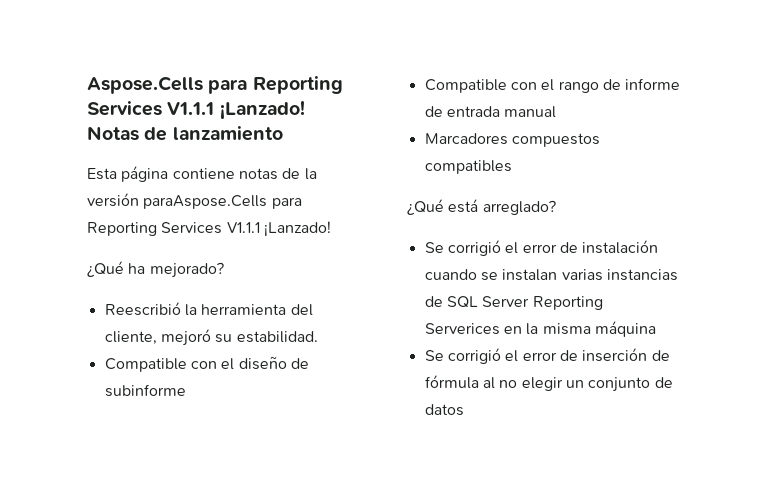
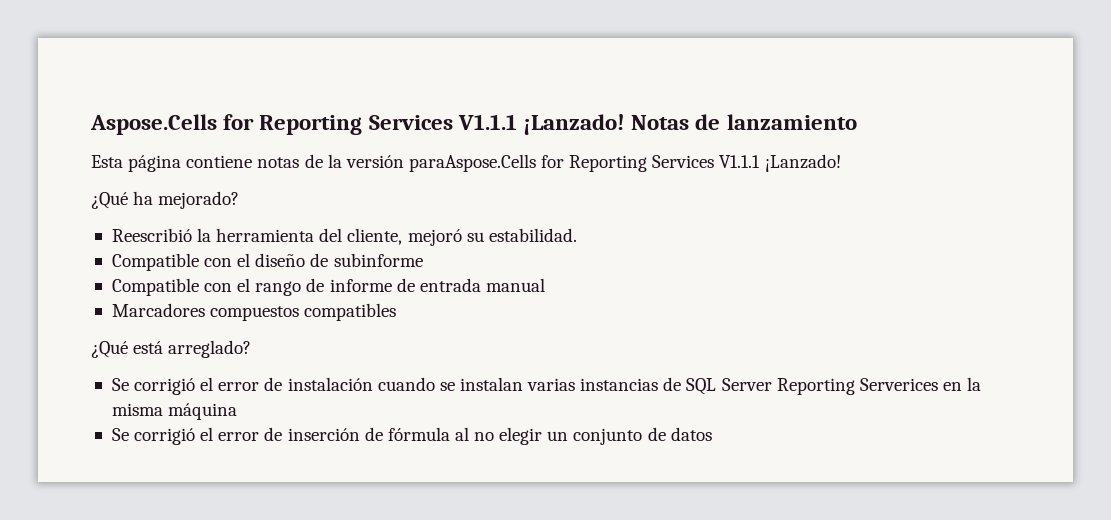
- Aspose.Cells para Reporting Services V1.1.1 ¡Lanzado!
+ Aspose.Cells for Reporting Services V1.1.1 ¡Lanzado!
- Esta página contiene notas de la versión paraAspose.Cells para Reporting Services V1.1.1 ¡Lanzado!
+ Esta página contiene notas de la versión paraAspose.Cells for Reporting Services V1.1.1 ¡Lanzado!

